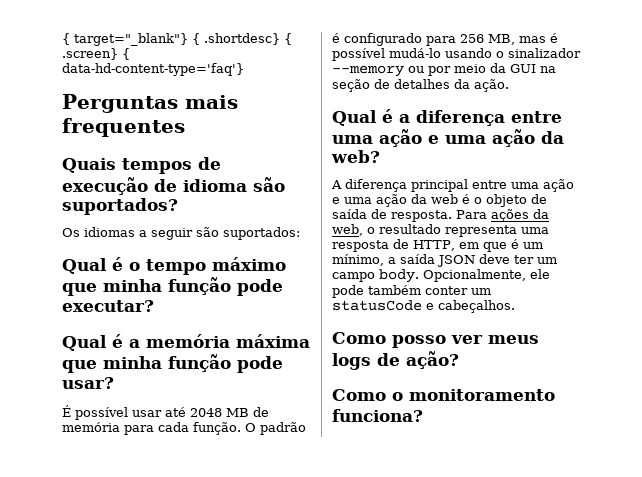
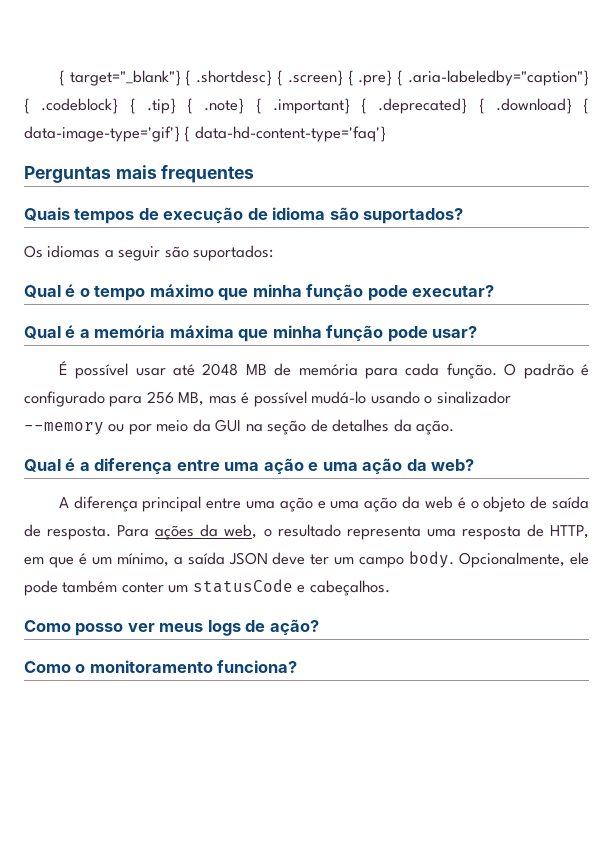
- { target="_blank"} { .shortdesc} { .screen} { data-hd-content-type='faq'}
+ { target="_blank"} { .shortdesc} { .screen} { .pre} { .aria-labeledby="caption"} { .codeblock} { .tip} { .note} { .important} { .deprecated} { .download} { data-image-type='gif'} { data-hd-content-type='faq'}

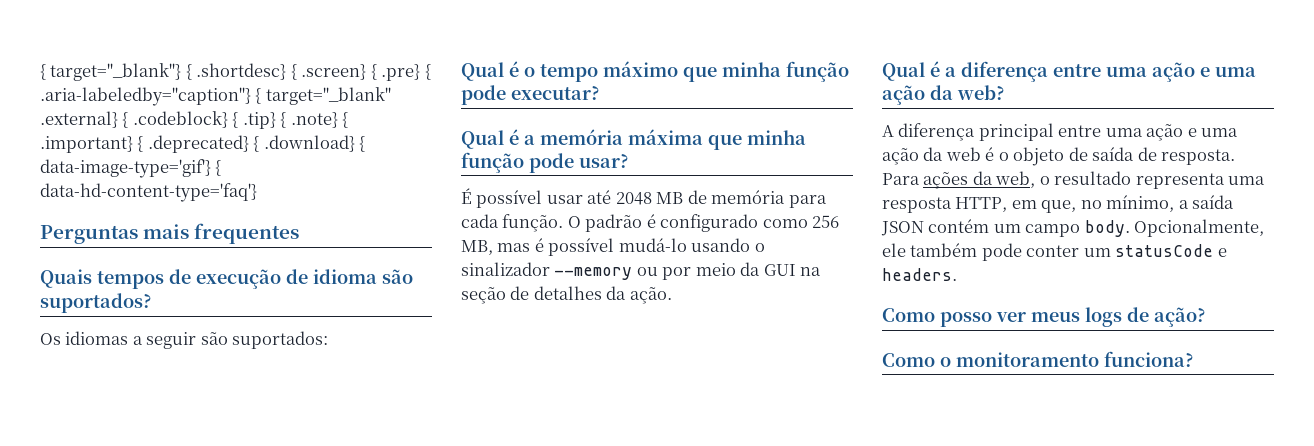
- { target="_blank"} { .shortdesc} { .screen} { .pre} { .aria-labeledby="caption"} { .codeblock} { .tip} { .note} { .important} { .deprecated} { .download} { data-image-type='gif'} { data-hd-content-type='faq'}
+ { target="_blank"} { .shortdesc} { .screen} { .pre} { .aria-labeledby="caption"} { target="_blank" .external} { .codeblock} { .tip} { .note} { .important} { .deprecated} { .download} { data-image-type='gif'} { data-hd-content-type='faq'}
- O padrão é configurado para 256 MB, mas é possível mudá-lo usando o sinalizador --memory ou por meio da GUI na seção de detalhes da ação.
+ O padrão é configurado como 256 MB, mas é possível mudá-lo usando o sinalizador --memory ou por meio da GUI na seção de detalhes da ação.
- Para ações da web, o resultado representa uma resposta de HTTP, em que é um mínimo, a saída JSON deve ter um campo body.
+ Para ações da web, o resultado representa uma resposta HTTP, em que, no mínimo, a saída JSON contém um campo body.
- Opcionalmente, ele pode também conter um statusCode e cabeçalhos.
+ Opcionalmente, ele também pode conter um statusCode e headers.

